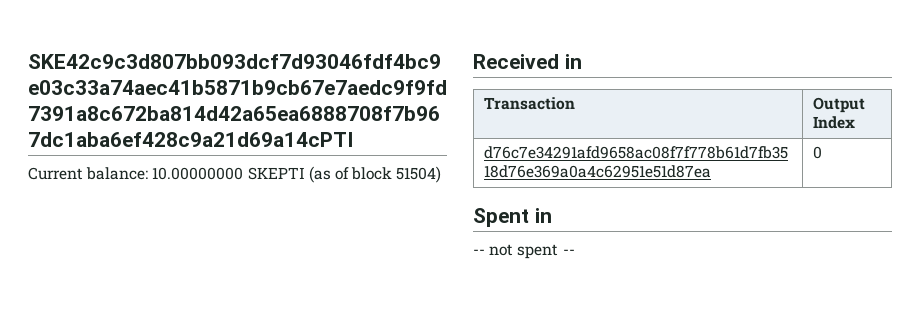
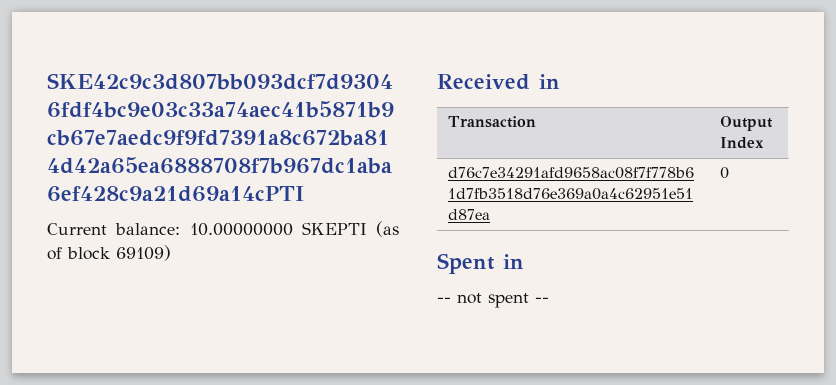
- Current balance: 10.00000000 SKEPTI (as of block 51504)
+ Current balance: 10.00000000 SKEPTI (as of block 69109)

